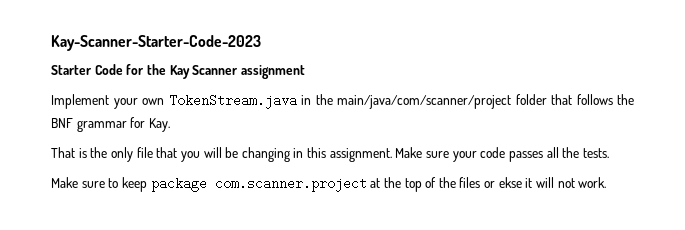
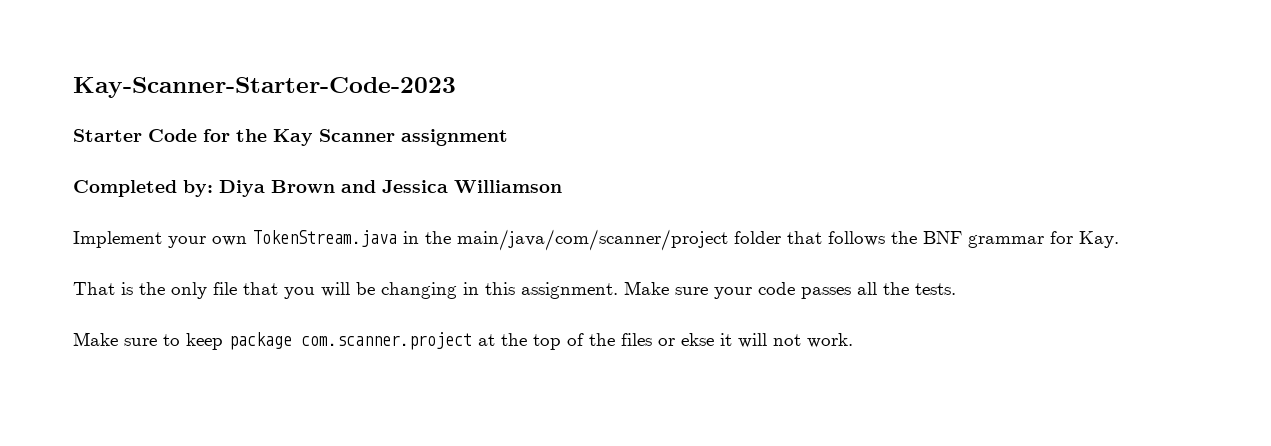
+ Completed by: Diya Brown and Jessica Williamson

